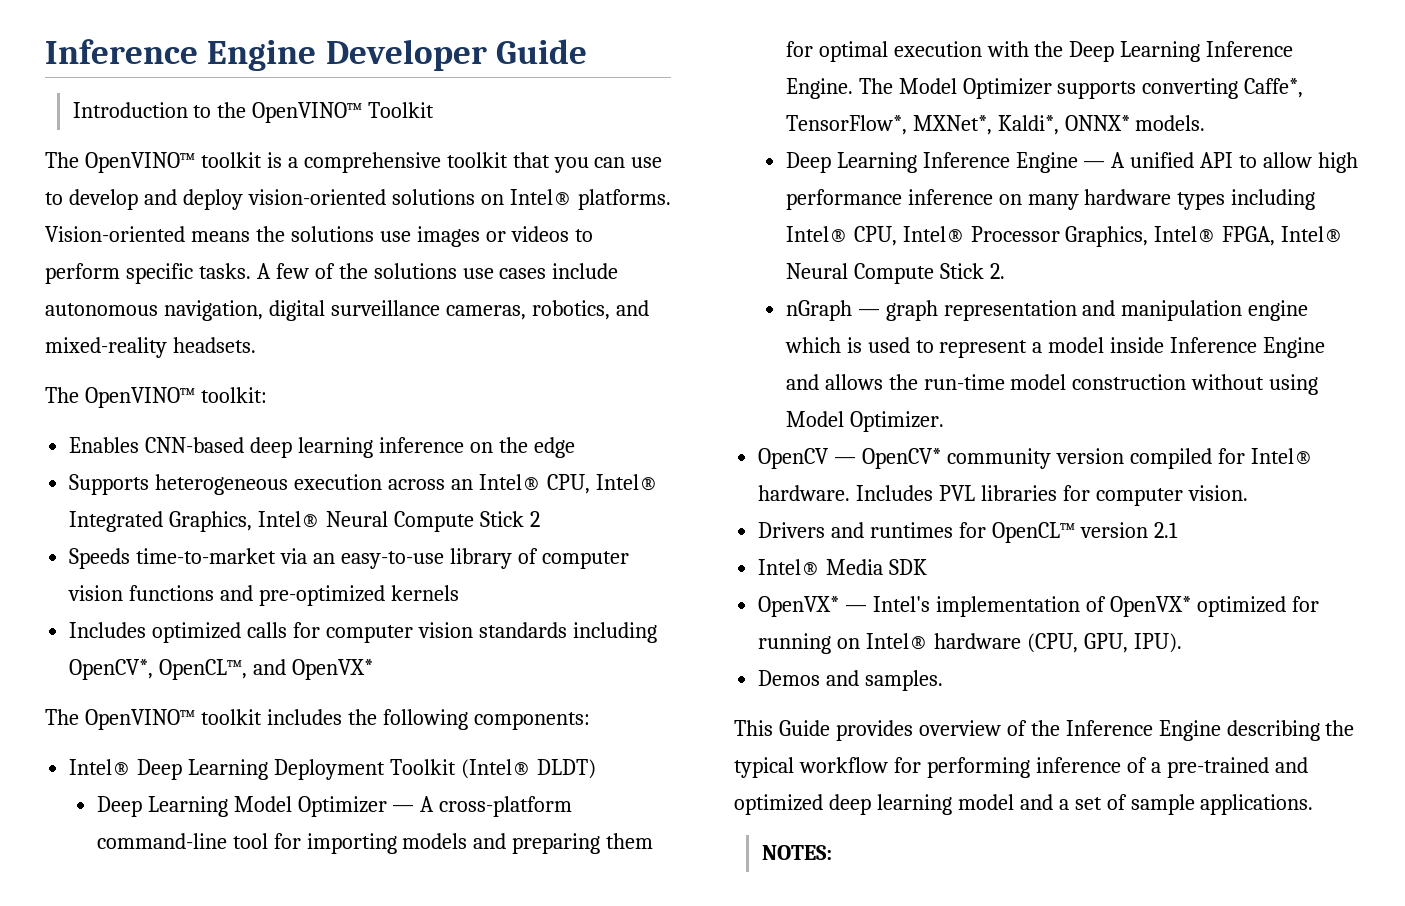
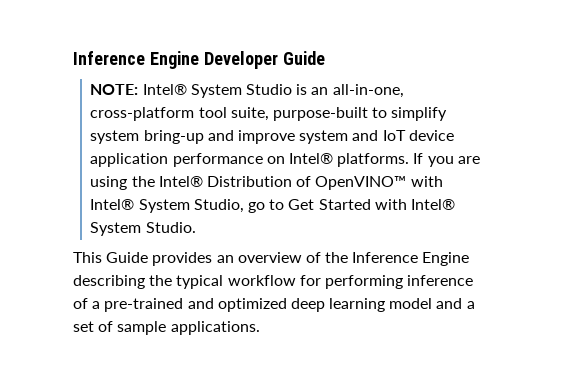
- Introduction to the OpenVINO™ Toolkit
- The OpenVINO™ toolkit is a comprehensive toolkit that you can use to develop and deploy vision-oriented solutions on Intel® platforms. Vision-oriented means the solutions use images or videos to perform specific tasks. A few of the solutions use cases include autonomous navigation, digital surveillance cameras, robotics, and mixed-reality headsets.
- The OpenVINO™ toolkit:
- Enables CNN-based deep learning inference on the edge
- Supports heterogeneous execution across an Intel® CPU, Intel® Integrated Graphics, Intel® Neural Compute Stick 2
- Speeds time-to-market via an easy-to-use library of computer vision functions and pre-optimized kernels
- Includes optimized calls for computer vision standards including OpenCV*, OpenCL™, and OpenVX*
- The OpenVINO™ toolkit includes the following components:
- Intel® Deep Learning Deployment Toolkit (Intel® DLDT)
- Deep Learning Model Optimizer — A cross-platform command-line tool for importing models and preparing them for optimal execution with the Deep Learning Inference Engine. The Model Optimizer supports converting Caffe*, TensorFlow*, MXNet*, Kaldi*, ONNX* models.
- Deep Learning Inference Engine — A unified API to allow high performance inference on many hardware types including Intel® CPU, Intel® Processor Graphics, Intel® FPGA, Intel® Neural Compute Stick 2.
- nGraph — graph representation and manipulation engine which is used to represent a model inside Inference Engine and allows the run-time model construction without using Model Optimizer.
- OpenCV — OpenCV* community version compiled for Intel® hardware. Includes PVL libraries for computer vision.
- Drivers and runtimes for OpenCL™ version 2.1
- Intel® Media SDK
- OpenVX* — Intel's implementation of OpenVX* optimized for running on Intel® hardware (CPU, GPU, IPU).
- Demos and samples.
+ NOTE: Intel® System Studio is an all-in-one, cross-platform tool suite, purpose-built to simplify system bring-up and improve system and IoT device application performance on Intel® platforms. If you are using the Intel® Distribution of OpenVINO™ with Intel® System Studio, go to Get Started with Intel® System Studio.
- This Guide provides overview of the Inference Engine describing the typical workflow for performing inference of a pre-trained and optimized deep learning model and a set of sample applications.
+ This Guide provides an overview of the Inference Engine describing the typical workflow for performing inference of a pre-trained and optimized deep learning model and a set of sample applications.
- NOTES:

